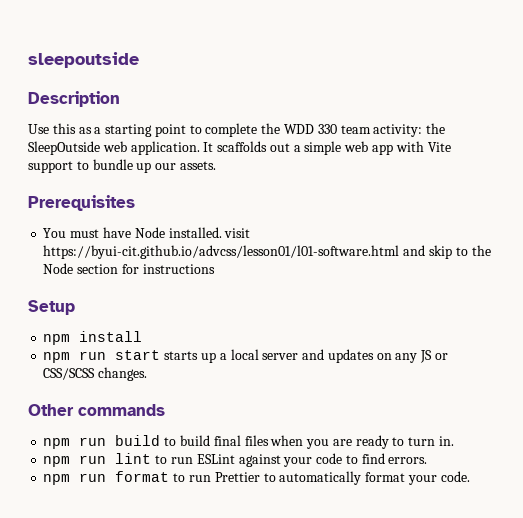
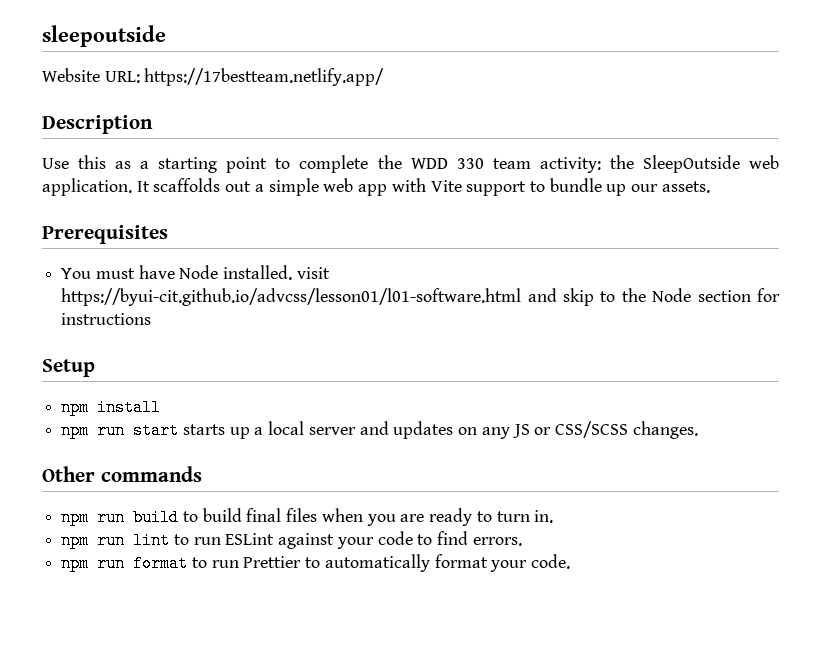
+ Website URL: https://17bestteam.netlify.app/

